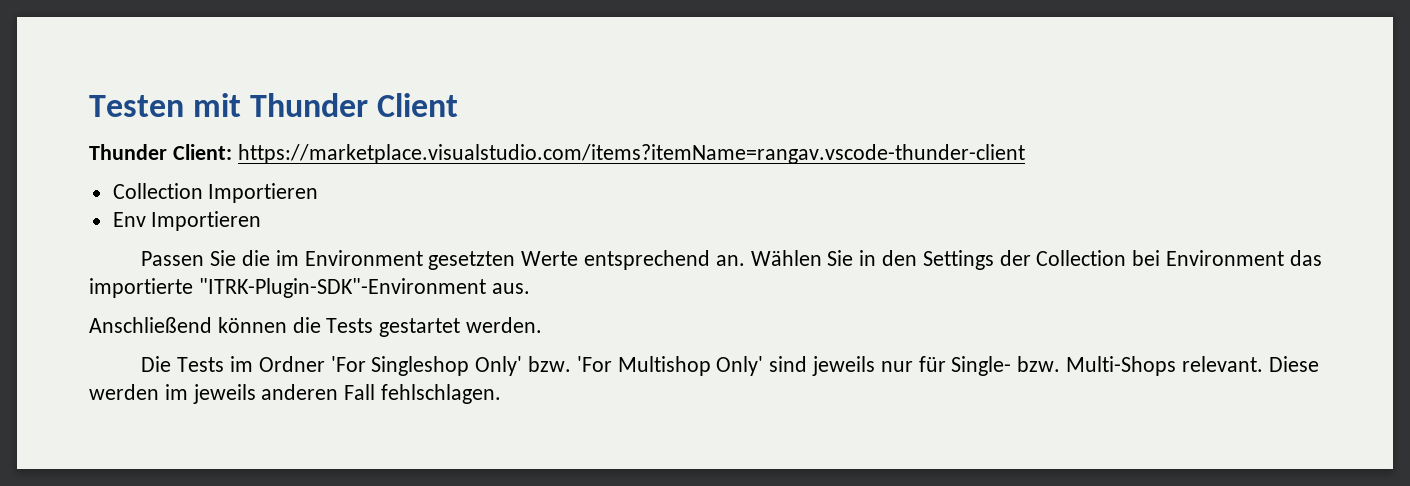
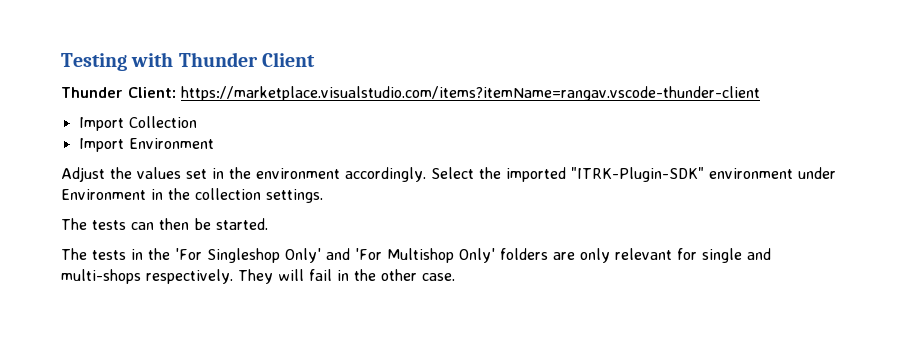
- Testen mit Thunder Client
+ Testing with Thunder Client
- Collection Importieren
- Env Importieren
- Passen Sie die im Environment gesetzten Werte entsprechend an. Wählen Sie in den Settings der Collection bei Environment das importierte "ITRK-Plugin-SDK"-Environment aus.
- Anschließend können die Tests gestartet werden.
- Die Tests im Ordner 'For Singleshop Only' bzw. 'For Multishop Only' sind jeweils nur für Single- bzw. Multi-Shops relevant. Diese werden im jeweils anderen Fall fehlschlagen.
+ Import Collection
+ Import Environment
+ Adjust the values set in the environment accordingly. Select the imported "ITRK-Plugin-SDK" environment under Environment in the collection settings.
+ The tests can then be started.
+ The tests in the 'For Singleshop Only' and 'For Multishop Only' folders are only relevant for single and multi-shops respectively. They will fail in the other case.

